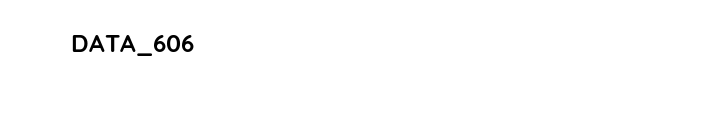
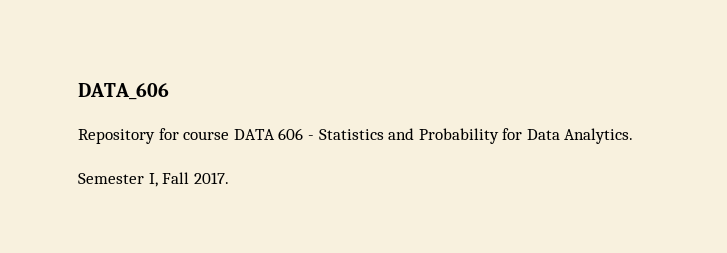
+ Repository for course DATA 606 - Statistics and Probability for Data Analytics.
+ Semester I, Fall 2017.

